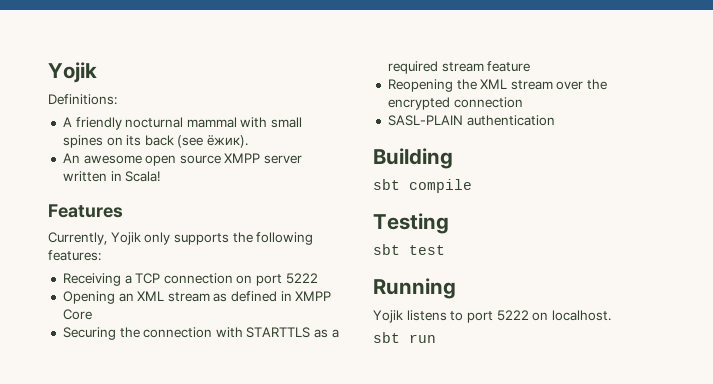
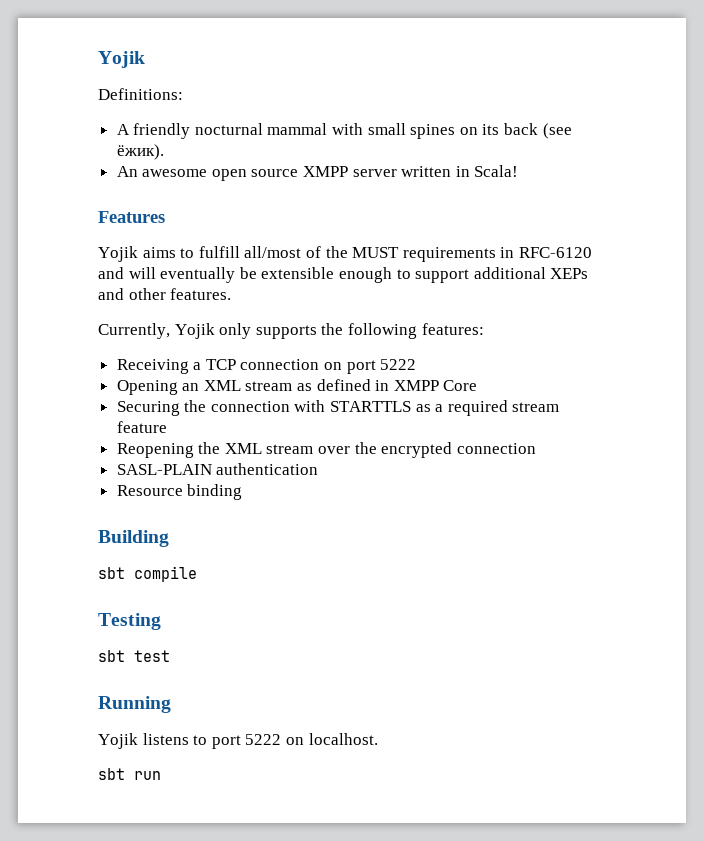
+ Yojik aims to fulfill all/most of the MUST requirements in RFC-6120 and will eventually be extensible enough to support additional XEPs and other features.
+ Resource binding

